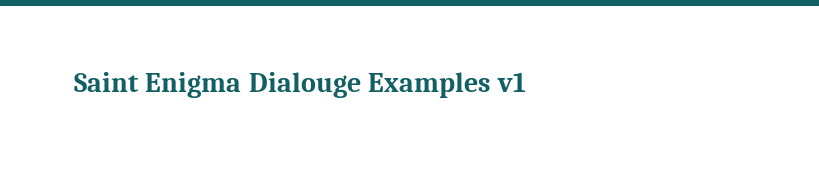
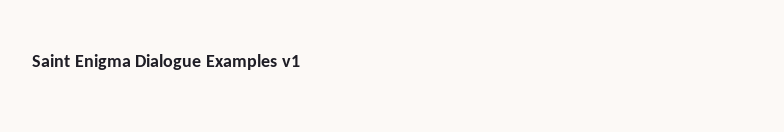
- Saint Enigma Dialouge Examples v1
+ Saint Enigma Dialogue Examples v1

